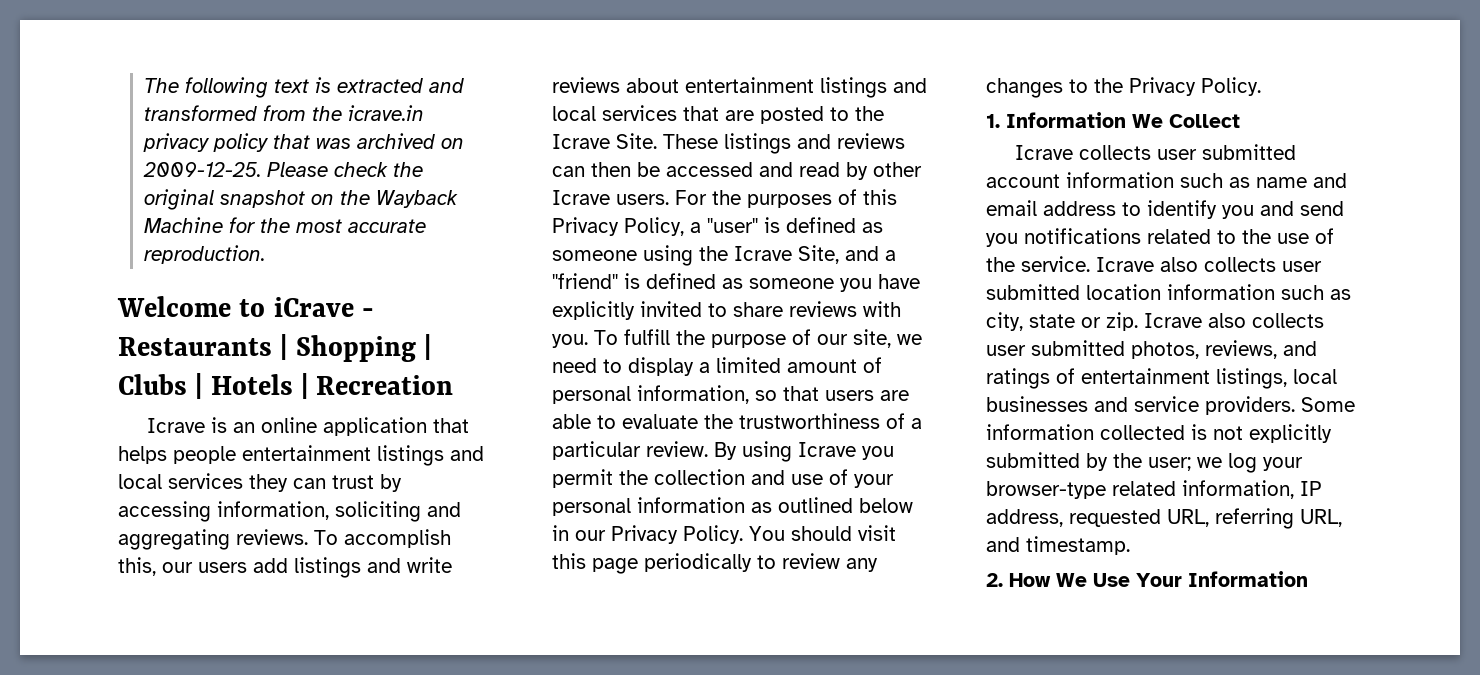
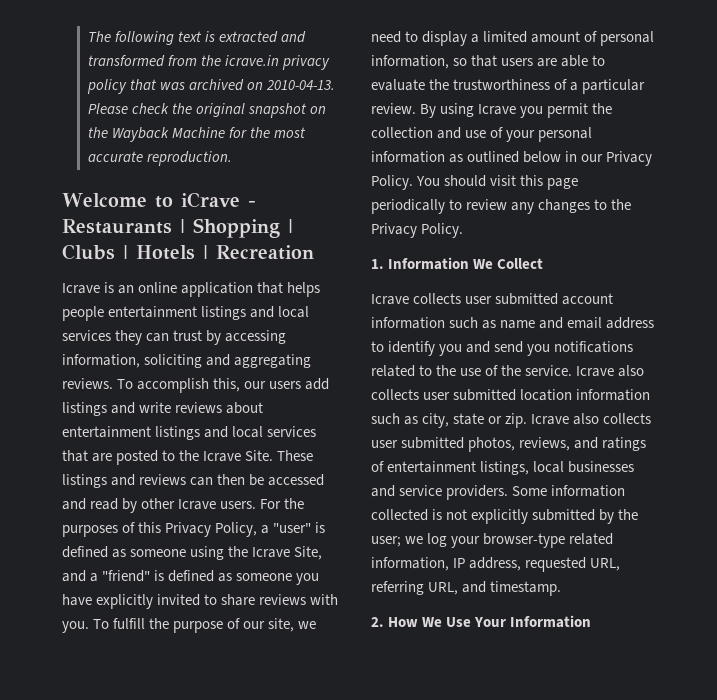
- The following text is extracted and transformed from the icrave.in privacy policy that was archived on 2009-12-25.
+ The following text is extracted and transformed from the icrave.in privacy policy that was archived on 2010-04-13.

